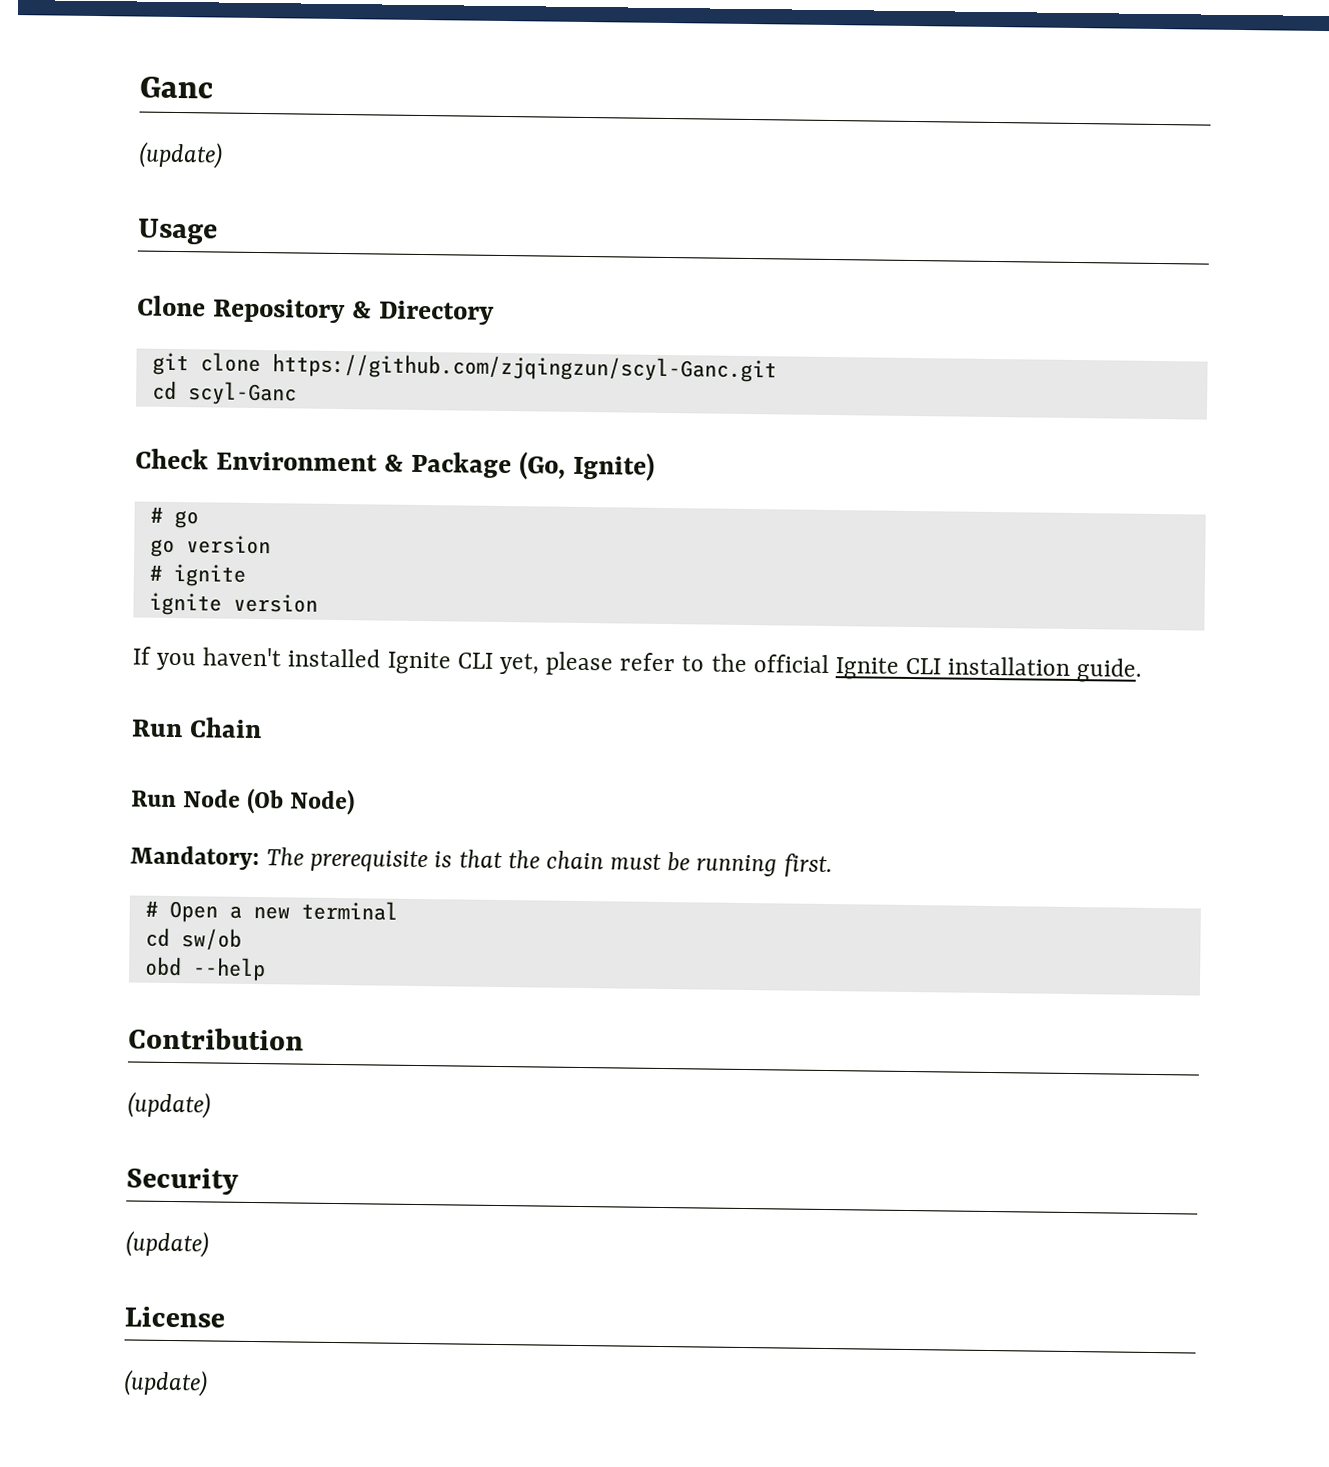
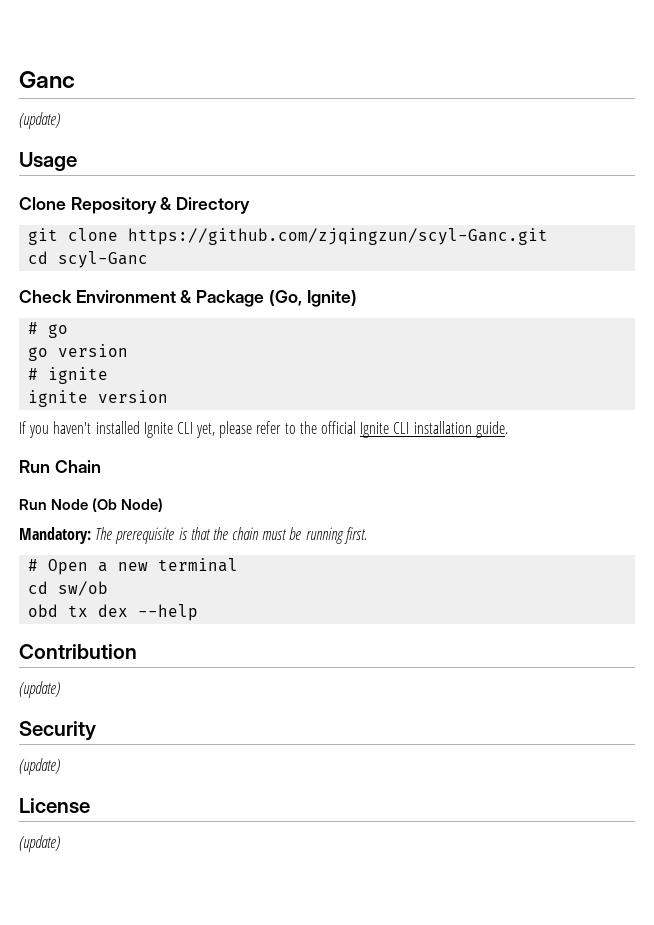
- obd --help
+ obd tx dex --help

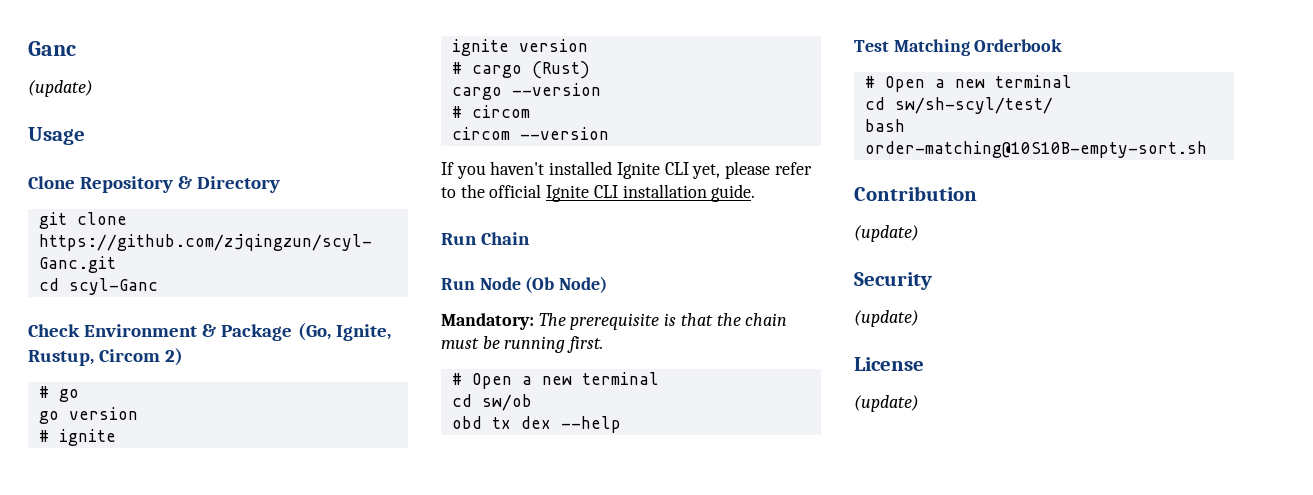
- Check Environment & Package (Go, Ignite)
+ Check Environment & Package (Go, Ignite, Rustup, Circom 2)
+ # cargo (Rust)
+ cargo --version
+ # circom
+ circom --version
+ Test Matching Orderbook
+ # Open a new terminal
+ cd sw/sh-scyl/test/
+ bash order-matching@10S10B-empty-sort.sh

